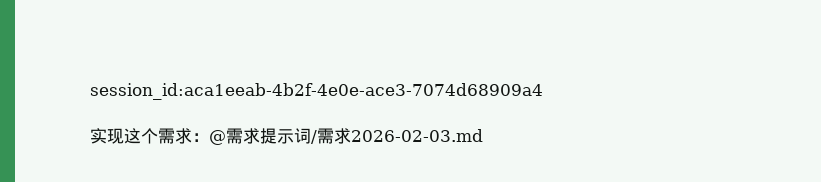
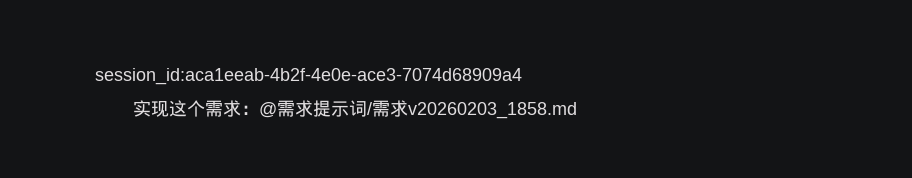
- 实现这个需求：@需求提示词/需求2026-02-03.md
+ 实现这个需求：@需求提示词/需求v20260203_1858.md

